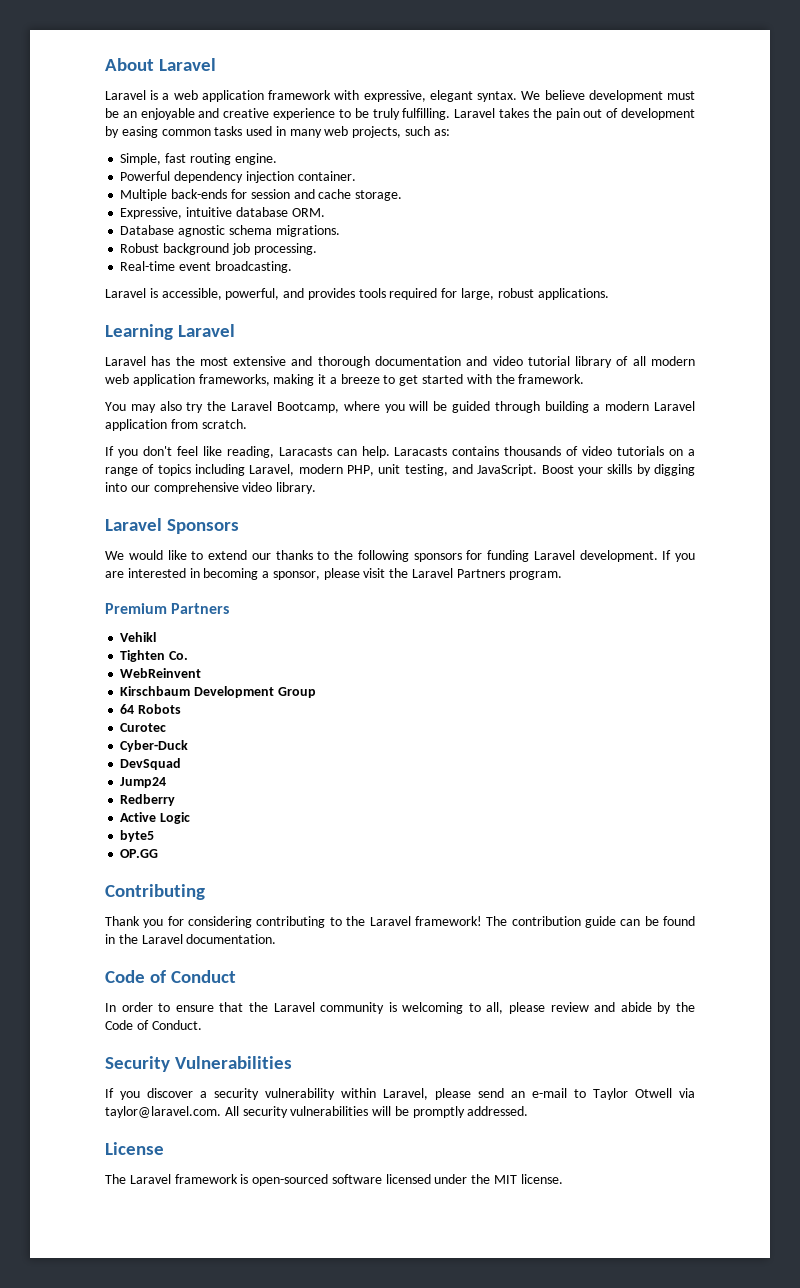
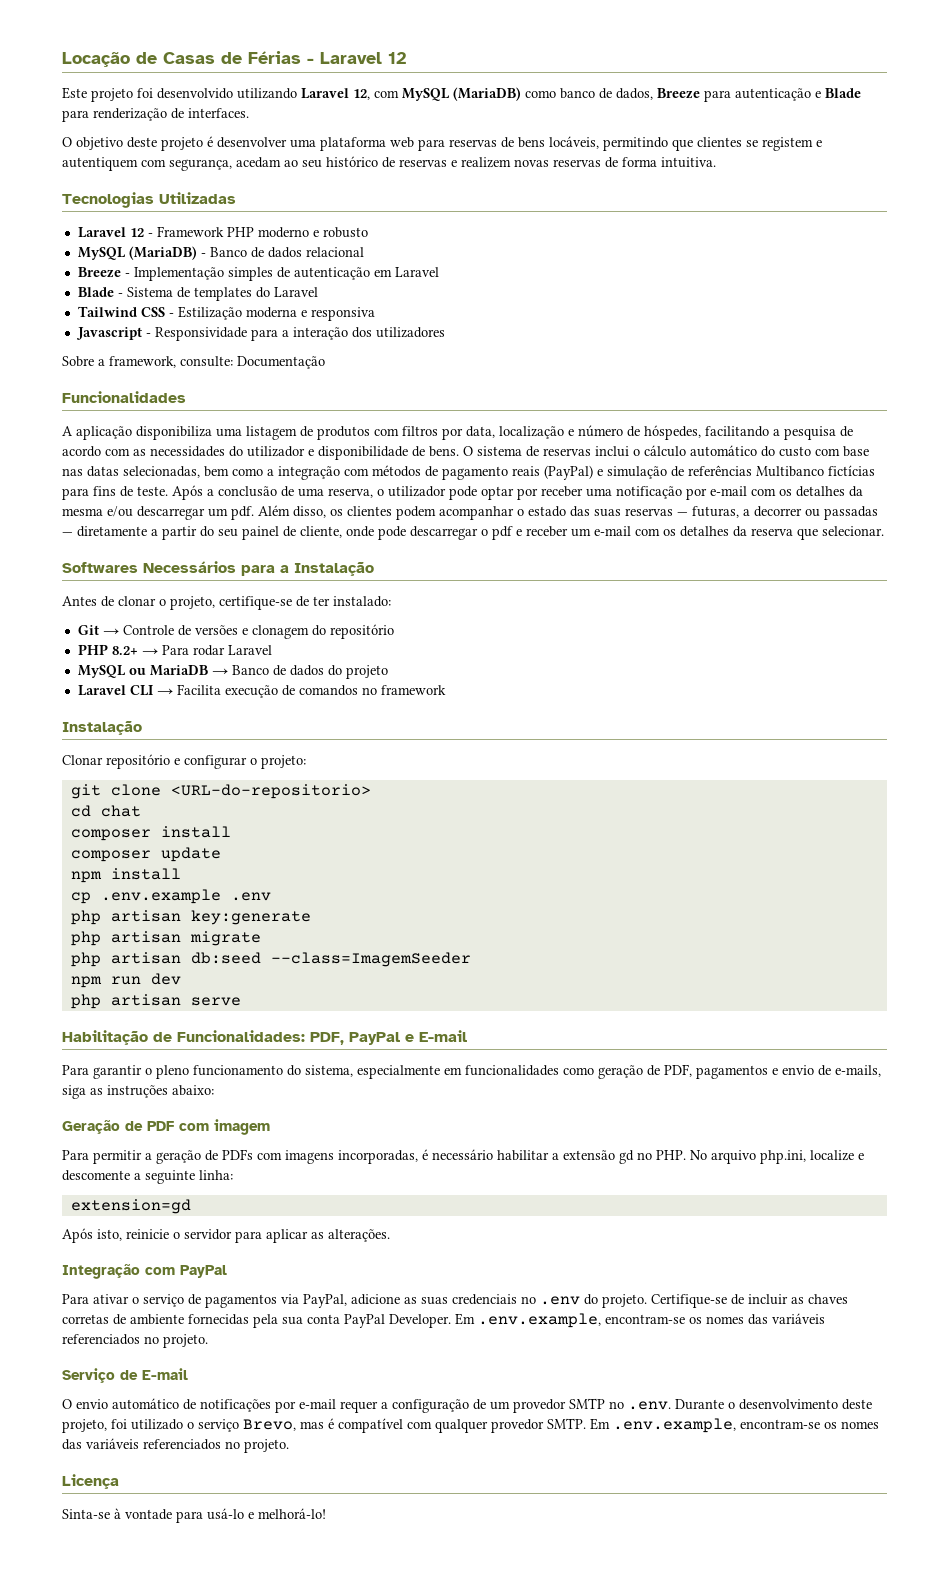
- About Laravel
- Laravel is a web application framework with expressive, elegant syntax. We believe development must be an enjoyable and creative experience to be truly fulfilling. Laravel takes the pain out of development by easing common tasks used in many web projects, such as:
- Simple, fast routing engine.
- Powerful dependency injection container.
- Multiple back-ends for session and cache storage.
- Expressive, intuitive database ORM.
- Database agnostic schema migrations.
- Robust background job processing.
- Real-time event broadcasting.
- Laravel is accessible, powerful, and provides tools required for large, robust applications.
- Learning Laravel
- Laravel has the most extensive and thorough documentation and video tutorial library of all modern web application frameworks, making it a breeze to get started with the framework.
- You may also try the Laravel Bootcamp, where you will be guided through building a modern Laravel application from scratch.
- If you don't feel like reading, Laracasts can help. Laracasts contains thousands of video tutorials on a range of topics including Laravel, modern PHP, unit testing, and JavaScript. Boost your skills by digging into our comprehensive video library.
- Laravel Sponsors
- We would like to extend our thanks to the following sponsors for funding Laravel development. If you are interested in becoming a sponsor, please visit the Laravel Partners program.
- Premium Partners
- Vehikl
- Tighten Co.
- WebReinvent
- Kirschbaum Development Group
- 64 Robots
- Curotec
- Cyber-Duck
- DevSquad
- Jump24
- Redberry
- Active Logic
- byte5
- OP.GG
- Contributing
- Thank you for considering contributing to the Laravel framework! The contribution guide can be found in the Laravel documentation.
- Code of Conduct
- In order to ensure that the Laravel community is welcoming to all, please review and abide by the Code of Conduct.
- Security Vulnerabilities
- If you discover a security vulnerability within Laravel, please send an e-mail to Taylor Otwell via taylor@laravel.com. All security vulnerabilities will be promptly addressed.
- License
- The Laravel framework is open-sourced software licensed under the MIT license.
+ Locação de Casas de Férias - Laravel 12
+ Este projeto foi desenvolvido utilizando Laravel 12, com MySQL (MariaDB) como banco de dados, Breeze para autenticação e Blade para renderização de interfaces.
+ O objetivo deste projeto é desenvolver uma plataforma web para reservas de bens locáveis, permitindo que clientes se registem e autentiquem com segurança, acedam ao seu histórico de reservas e realizem novas reservas de forma intuitiva.
+ Tecnologias Utilizadas
+ Laravel 12 - Framework PHP moderno e robusto
+ MySQL (MariaDB) - Banco de dados relacional
+ Breeze - Implementação simples de autenticação em Laravel
+ Blade - Sistema de templates do Laravel
+ Tailwind CSS - Estilização moderna e responsiva
+ Javascript - Responsividade para a interação dos utilizadores
+ Sobre a framework, consulte: Documentação
+ Funcionalidades
+ A aplicação disponibiliza uma listagem de produtos com filtros por data, localização e número de hóspedes, facilitando a pesquisa de acordo com as necessidades do utilizador e disponibilidade de bens. O sistema de reservas inclui o cálculo automático do custo com base nas datas selecionadas, bem como a integração com métodos de pagamento reais (PayPal) e simulação de referências Multibanco fictícias para fins de teste. Após a conclusão de uma reserva, o utilizador pode optar por receber uma notificação por e-mail com os detalhes da mesma e/ou descarregar um pdf. Além disso, os clientes podem acompanhar o estado das suas reservas — futuras, a decorrer ou passadas — diretamente a partir do seu painel de cliente, onde pode descarregar o pdf e receber um e-mail com os detalhes da reserva que selecionar.
+ Softwares Necessários para a Instalação
+ Antes de clonar o projeto, certifique-se de ter instalado:
+ Git → Controle de versões e clonagem do repositório
+ PHP 8.2+ → Para rodar Laravel
+ MySQL ou MariaDB → Banco de dados do projeto
+ Laravel CLI → Facilita execução de comandos no framework
+ Instalação
+ Clonar repositório e configurar o projeto:
+ git clone <URL-do-repositorio>
+ cd chat
+ composer install
+ composer update
+ npm install
+ cp .env.example .env
+ php artisan key:generate
+ php artisan migrate
+ php artisan db:seed --class=ImagemSeeder
+ npm run dev
+ php artisan serve
+ Habilitação de Funcionalidades: PDF, PayPal e E-mail
+ Para garantir o pleno funcionamento do sistema, especialmente em funcionalidades como geração de PDF, pagamentos e envio de e-mails, siga as instruções abaixo:
+ Geração de PDF com imagem
+ Para permitir a geração de PDFs com imagens incorporadas, é necessário habilitar a extensão gd no PHP. No arquivo php.ini, localize e descomente a seguinte linha:
+ extension=gd
+ Após isto, reinicie o servidor para aplicar as alterações.
+ Integração com PayPal
+ Para ativar o serviço de pagamentos via PayPal, adicione as suas credenciais no .env do projeto. Certifique-se de incluir as chaves corretas de ambiente fornecidas pela sua conta PayPal Developer. Em .env.example, encontram-se os nomes das variáveis referenciados no projeto.
+ Serviço de E-mail
+ O envio automático de notificações por e-mail requer a configuração de um provedor SMTP no .env. Durante o desenvolvimento deste projeto, foi utilizado o serviço Brevo, mas é compatível com qualquer provedor SMTP. Em .env.example, encontram-se os nomes das variáveis referenciados no projeto.
+ Licença
+ Sinta-se à vontade para usá-lo e melhorá-lo!

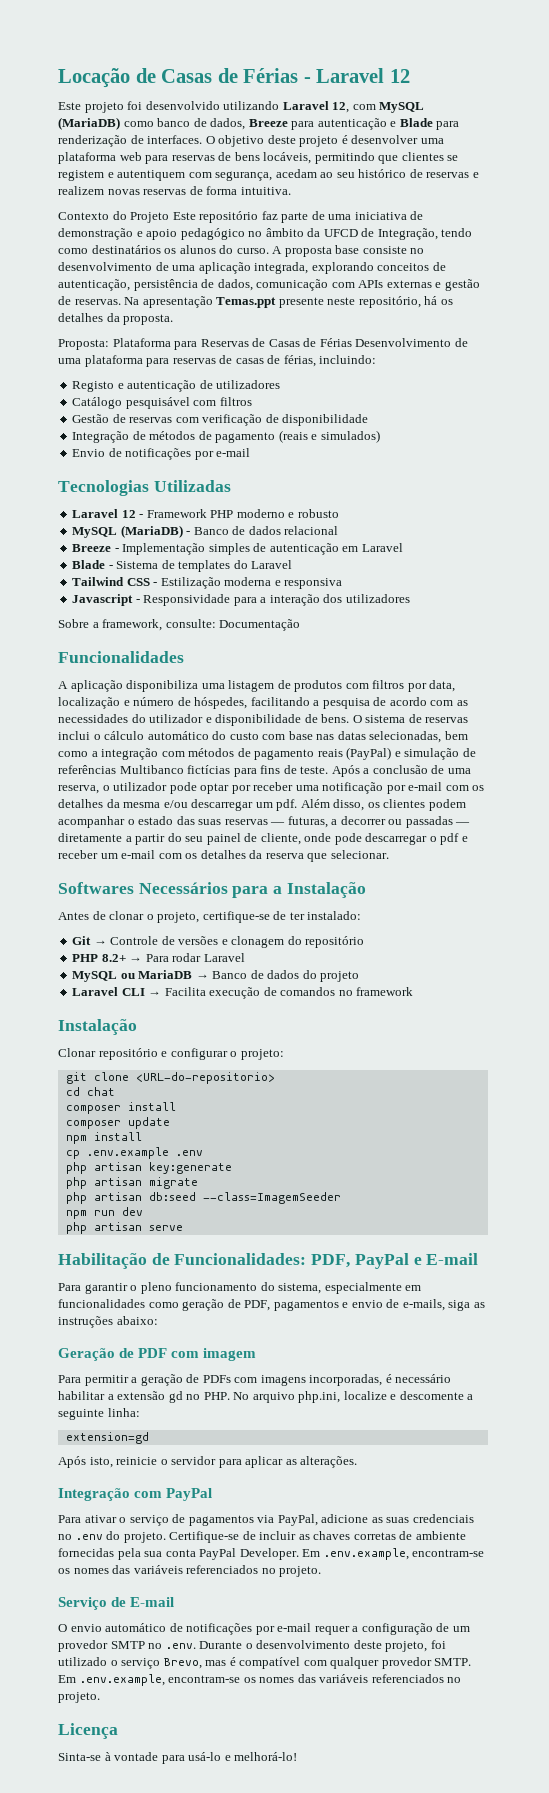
- Este projeto foi desenvolvido utilizando Laravel 12, com MySQL (MariaDB) como banco de dados, Breeze para autenticação e Blade para renderização de interfaces.
- O objetivo deste projeto é desenvolver uma plataforma web para reservas de bens locáveis, permitindo que clientes se registem e autentiquem com segurança, acedam ao seu histórico de reservas e realizem novas reservas de forma intuitiva.
+ Este projeto foi desenvolvido utilizando Laravel 12, com MySQL (MariaDB) como banco de dados, Breeze para autenticação e Blade para renderização de interfaces. O objetivo deste projeto é desenvolver uma plataforma web para reservas de bens locáveis, permitindo que clientes se registem e autentiquem com segurança, acedam ao seu histórico de reservas e realizem novas reservas de forma intuitiva.
+ Contexto do Projeto Este repositório faz parte de uma iniciativa de demonstração e apoio pedagógico no âmbito da UFCD de Integração, tendo como destinatários os alunos do curso. A proposta base consiste no desenvolvimento de uma aplicação integrada, explorando conceitos de autenticação, persistência de dados, comunicação com APIs externas e gestão de reservas. Na apresentação Temas.ppt presente neste repositório, há os detalhes da proposta.
+ Proposta: Plataforma para Reservas de Casas de Férias Desenvolvimento de uma plataforma para reservas de casas de férias, incluindo:
+ Registo e autenticação de utilizadores
+ Catálogo pesquisável com filtros
+ Gestão de reservas com verificação de disponibilidade
+ Integração de métodos de pagamento (reais e simulados)
+ Envio de notificações por e-mail

